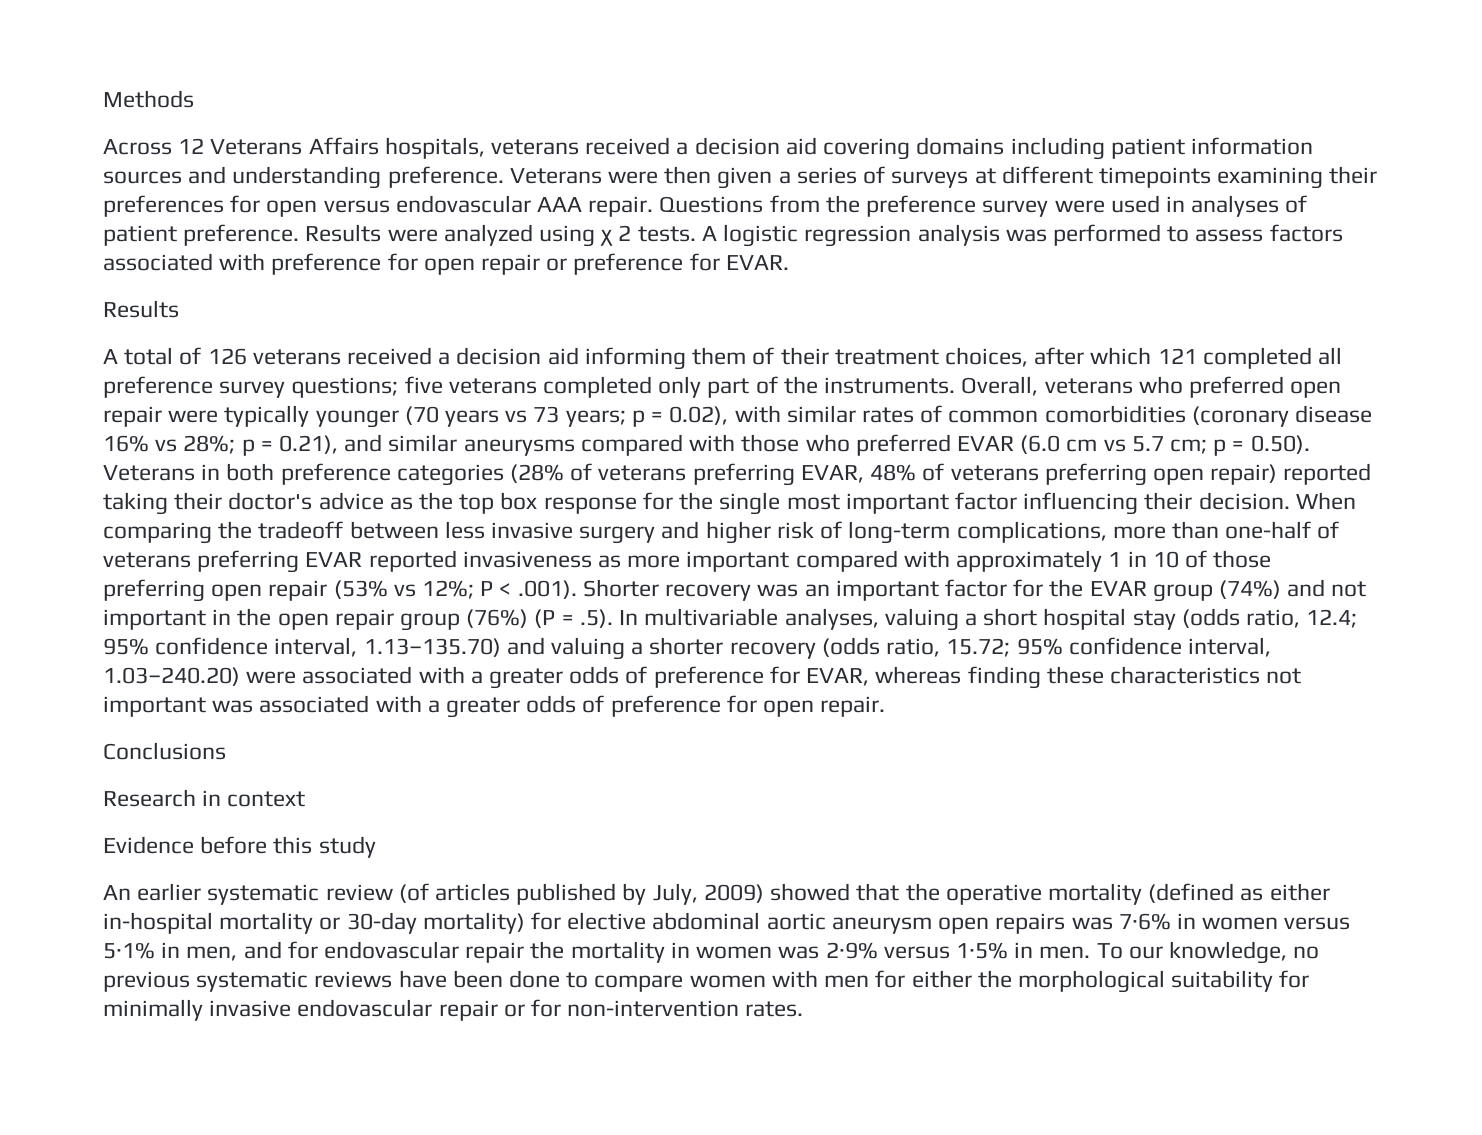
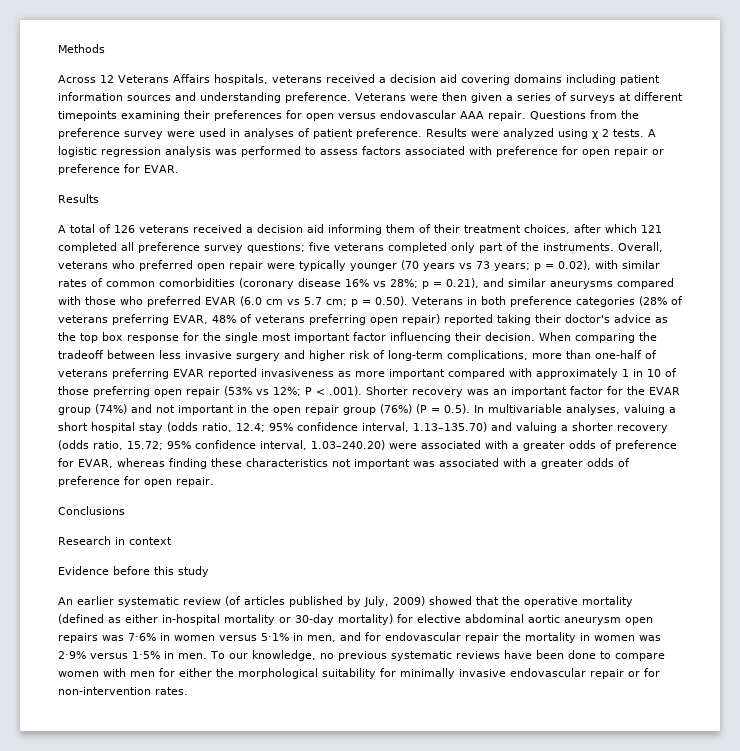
- P < .001). Shorter recovery was an important factor for the EVAR group (74%) and not important in the open repair group (76%) (P = .5). In multivariable analyses, valuing a short hospital stay (odds ratio, 12.4;
+ P < .001). Shorter recovery was an important factor for the EVAR group (74%) and not important in the open repair group (76%) (P = 0.5). In multivariable analyses, valuing a short hospital stay (odds ratio, 12.4;

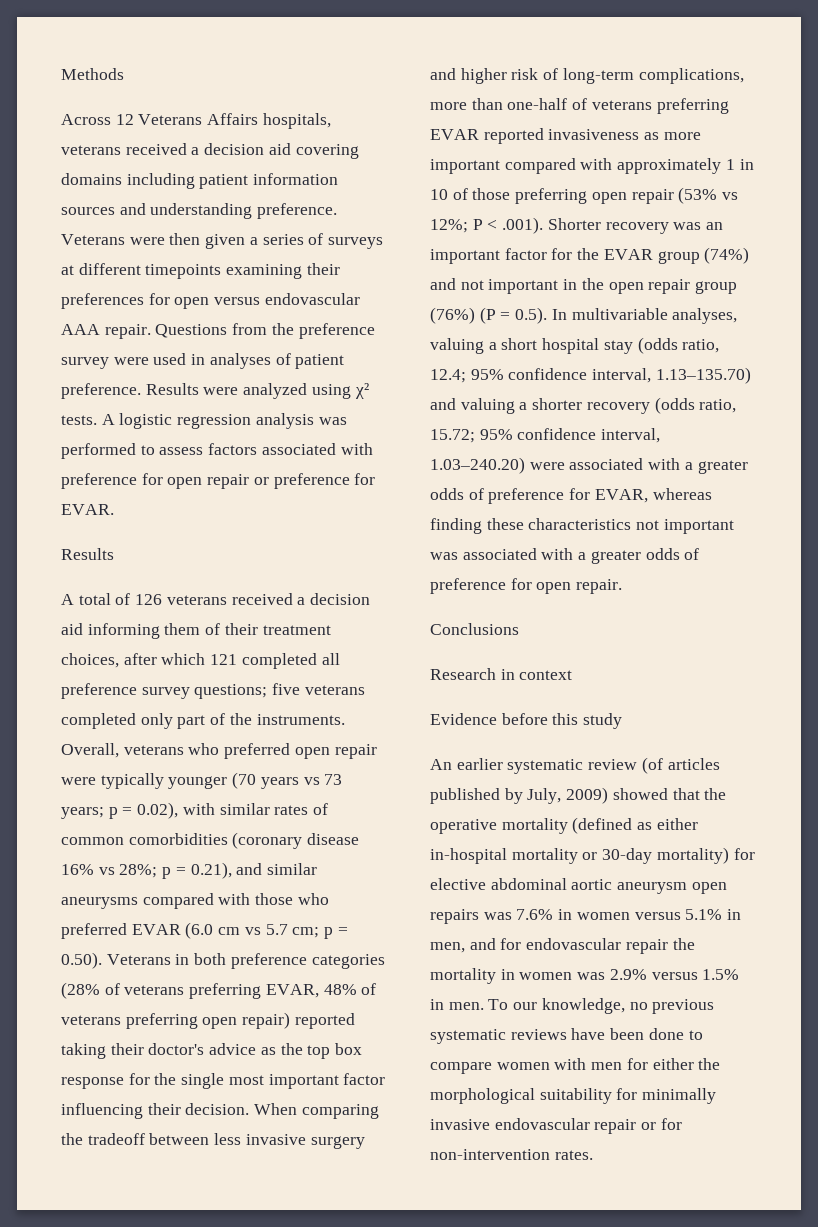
- Results were analyzed using χ 2 tests.
+ Results were analyzed using χ² tests.
- An earlier systematic review (of articles published by July, 2009) showed that the operative mortality (defined as either in-hospital mortality or 30-day mortality) for elective abdominal aortic aneurysm open repairs was 7·6% in women versus 5·1% in men, and for endovascular repair the mortality in women was 2·9% versus 1·5% in men.
+ An earlier systematic review (of articles published by July, 2009) showed that the operative mortality (defined as either in-hospital mortality or 30-day mortality) for elective abdominal aortic aneurysm open repairs was 7.6% in women versus 5.1% in men, and for endovascular repair the mortality in women was 2.9% versus 1.5% in men.

